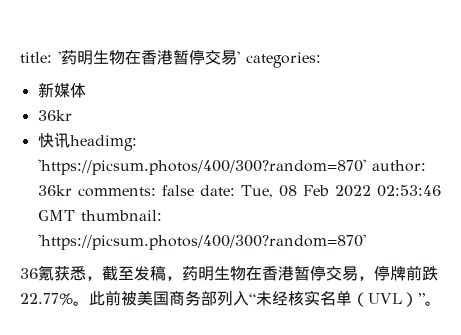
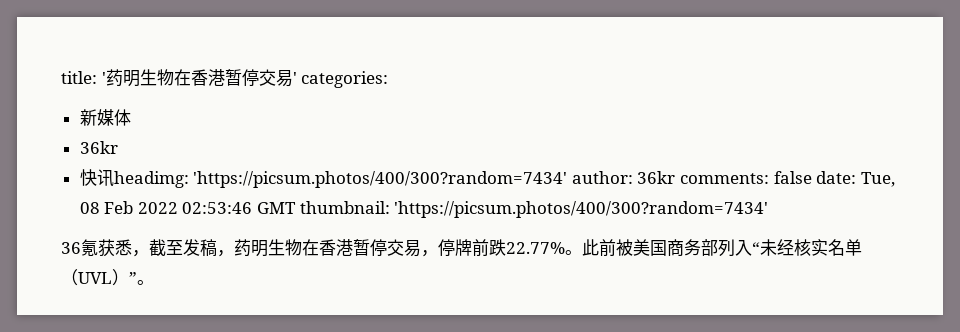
- 快讯headimg: 'https://picsum.photos/400/300?random=870' author: 36kr comments: false date: Tue, 08 Feb 2022 02:53:46 GMT thumbnail: 'https://picsum.photos/400/300?random=870'
+ 快讯headimg: 'https://picsum.photos/400/300?random=7434' author: 36kr comments: false date: Tue, 08 Feb 2022 02:53:46 GMT thumbnail: 'https://picsum.photos/400/300?random=7434'

